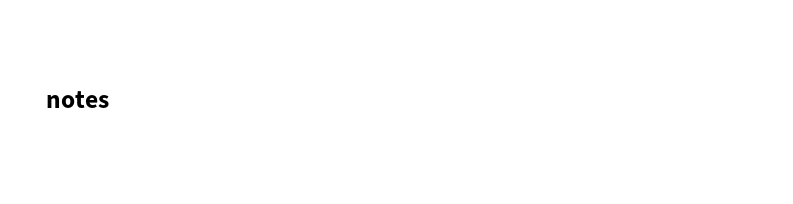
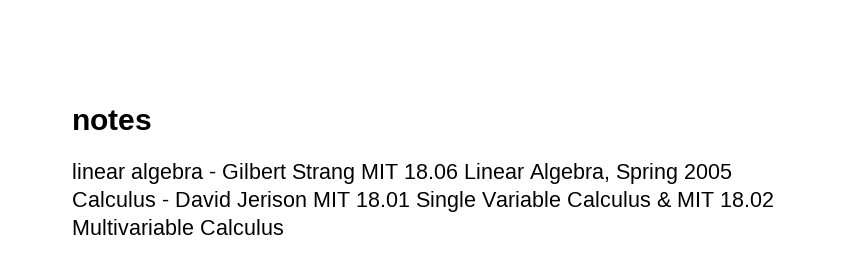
+ linear algebra - Gilbert Strang MIT 18.06 Linear Algebra, Spring 2005 Calculus - David Jerison MIT 18.01 Single Variable Calculus & MIT 18.02 Multivariable Calculus

